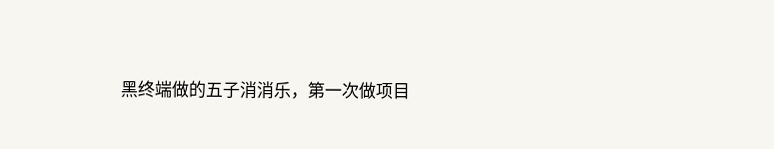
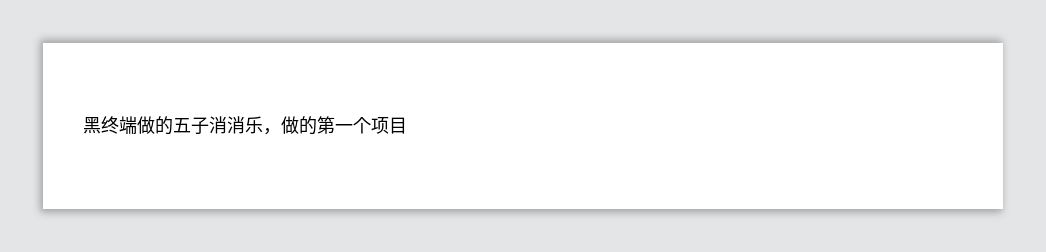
- 黑终端做的五子消消乐，第一次做项目
+ 黑终端做的五子消消乐，做的第一个项目

